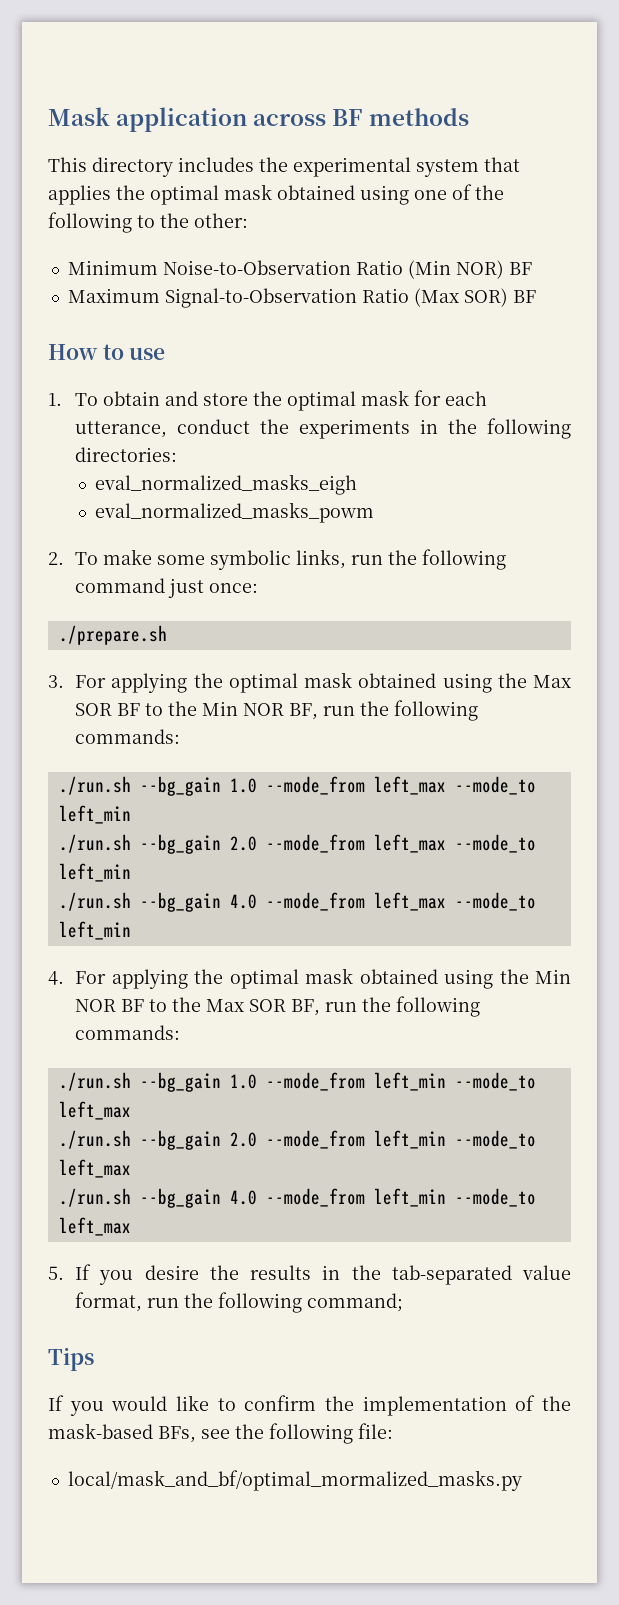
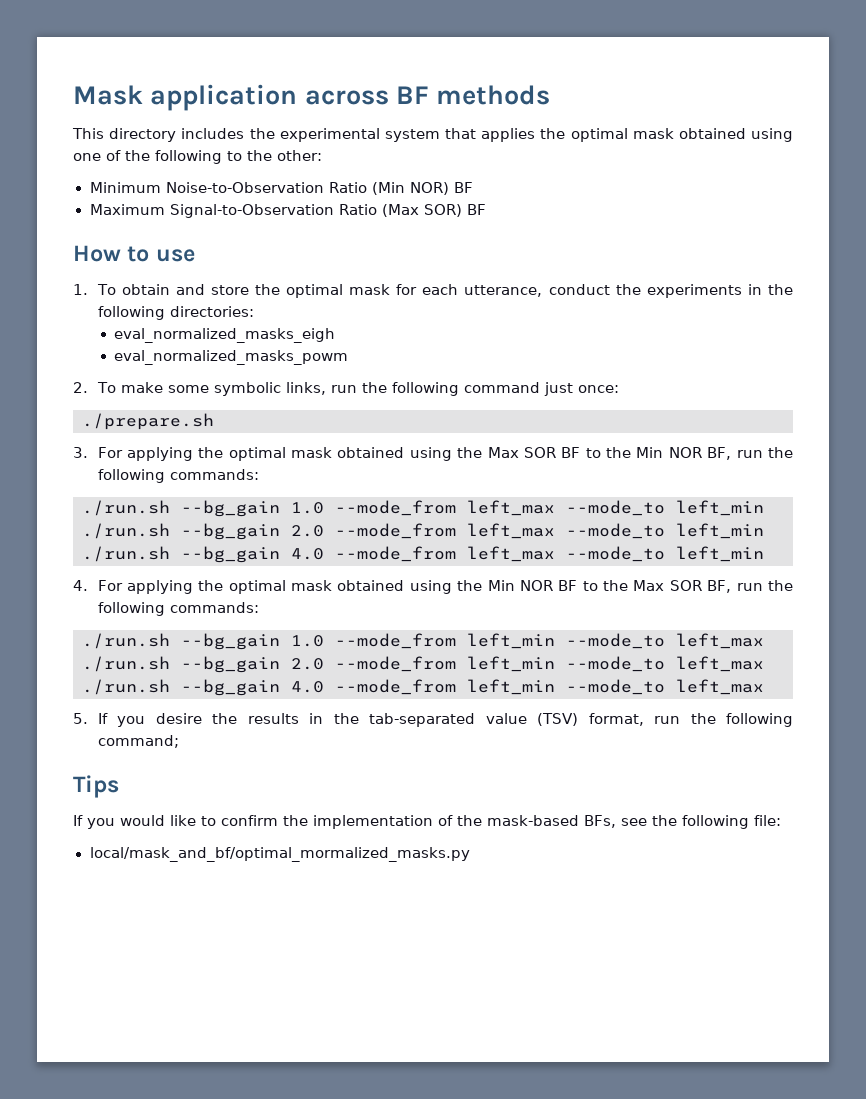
- 5. If you desire the results in the tab-separated value format, run the following command;
+ 5. If you desire the results in the tab-separated value (TSV) format, run the following command;

